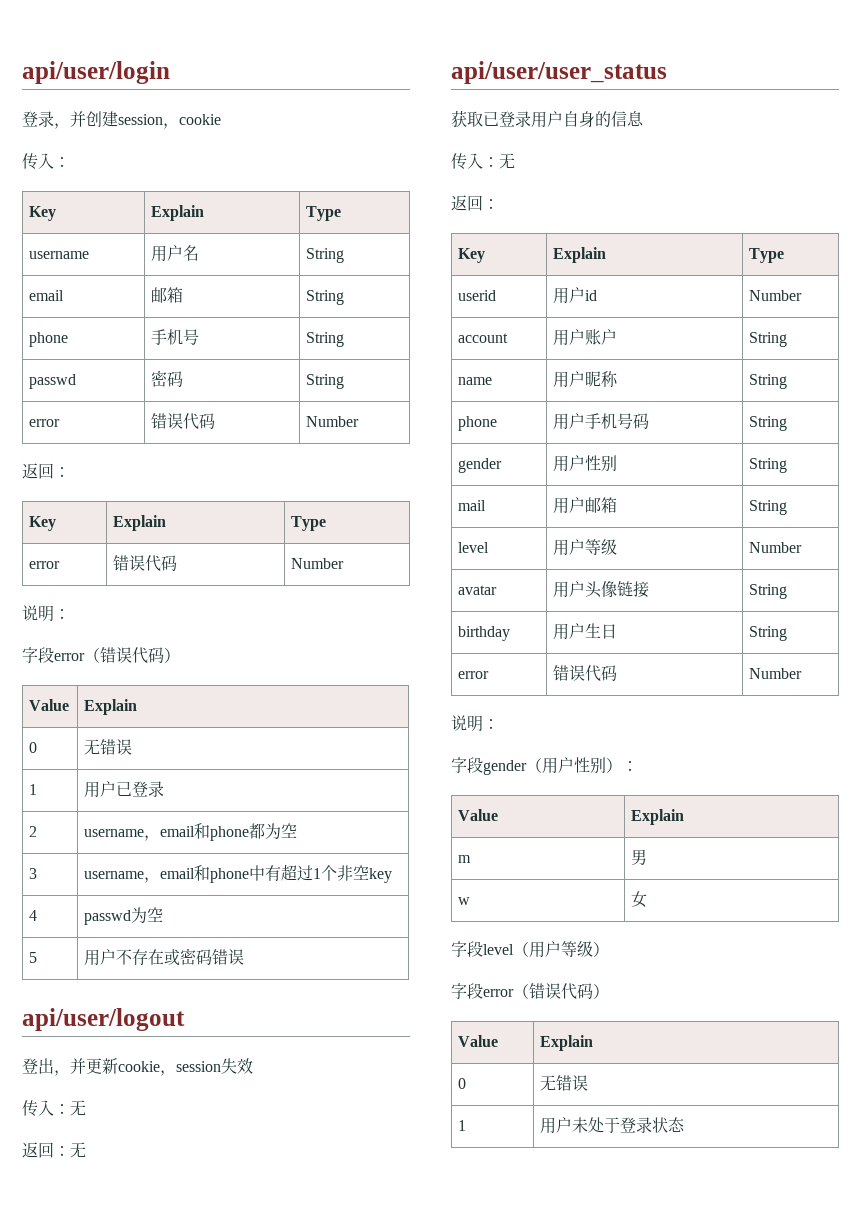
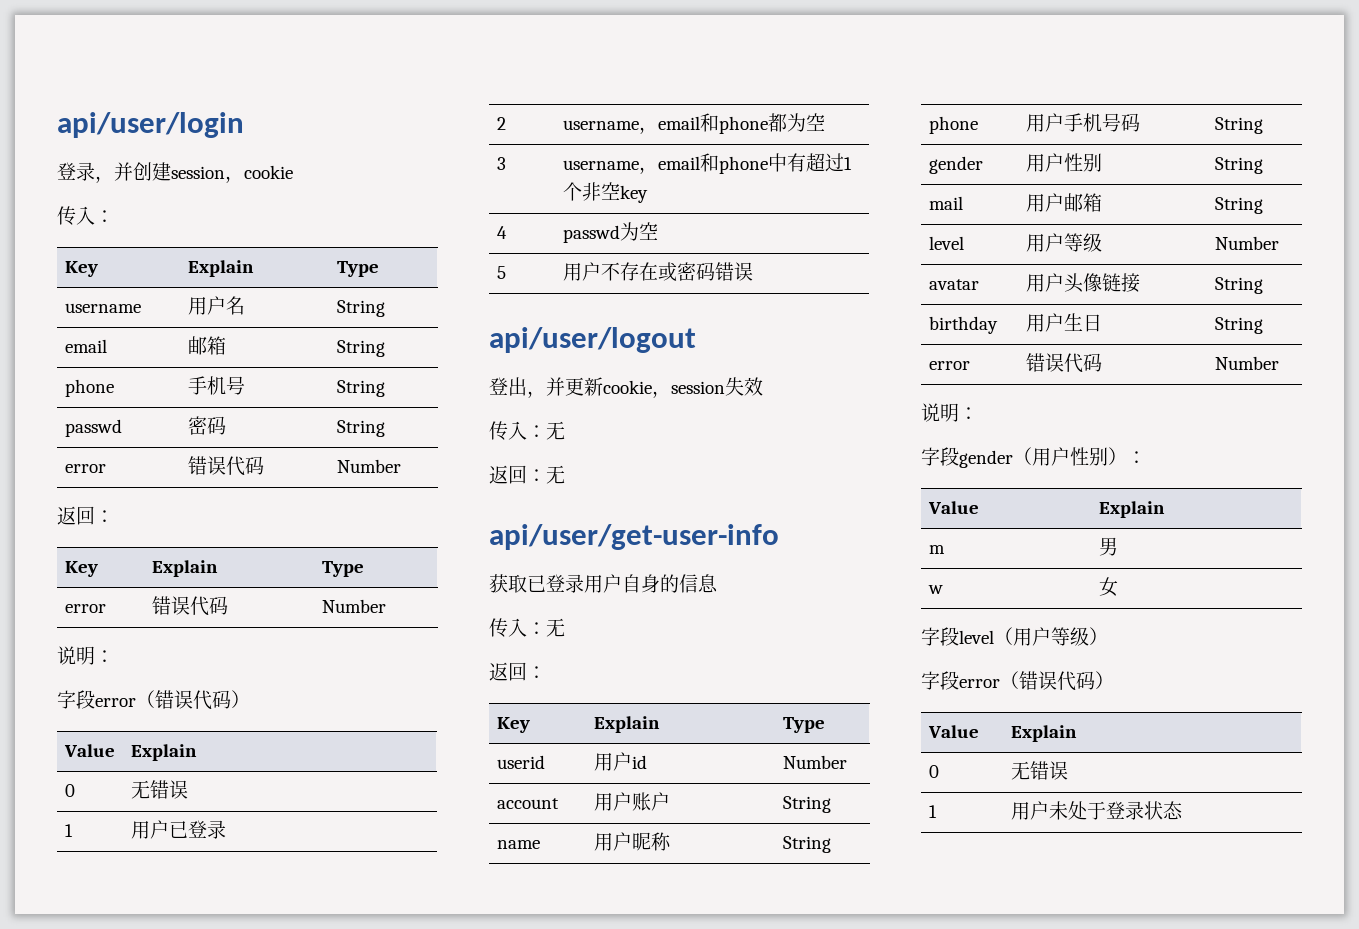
- api/user/user_status
+ api/user/get-user-info

